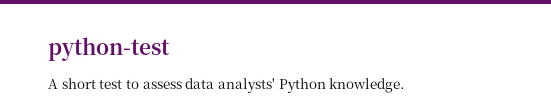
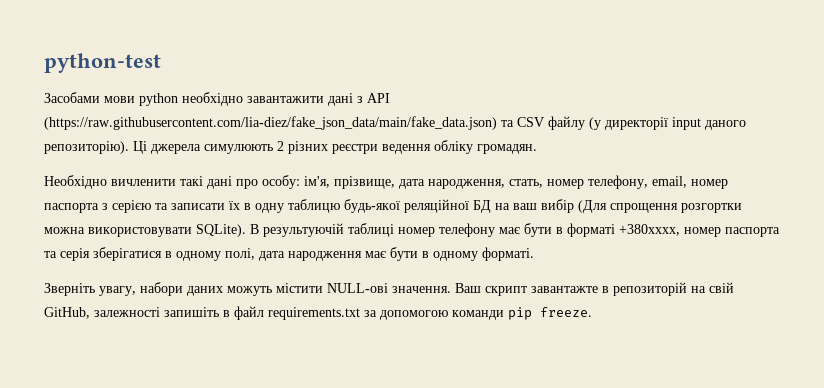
- A short test to assess data analysts' Python knowledge.
+ Засобами мови python необхідно завантажити дані з API (https://raw.githubusercontent.com/lia-diez/fake_json_data/main/fake_data.json) та CSV файлу (у директорії input даного репозиторію). Ці джерела симулюють 2 різних реєстри ведення обліку громадян.
+ Необхідно вичленити такі дані про особу: ім'я, прізвище, дата народження, стать, номер телефону, email, номер паспорта з серією та записати їх в одну таблицю будь-якої реляційної БД на ваш вибір (Для спрощення розгортки можна використовувати SQLite). В результуючій таблиці номер телефону має бути в форматі +380хххх, номер паспорта та серія зберігатися в одному полі, дата народження має бути в одному форматі.
+ Зверніть увагу, набори даних можуть містити NULL-ові значення. Ваш скрипт завантажте в репозиторій на свій GitHub, залежності запишіть в файл requirements.txt за допомогою команди pip freeze.

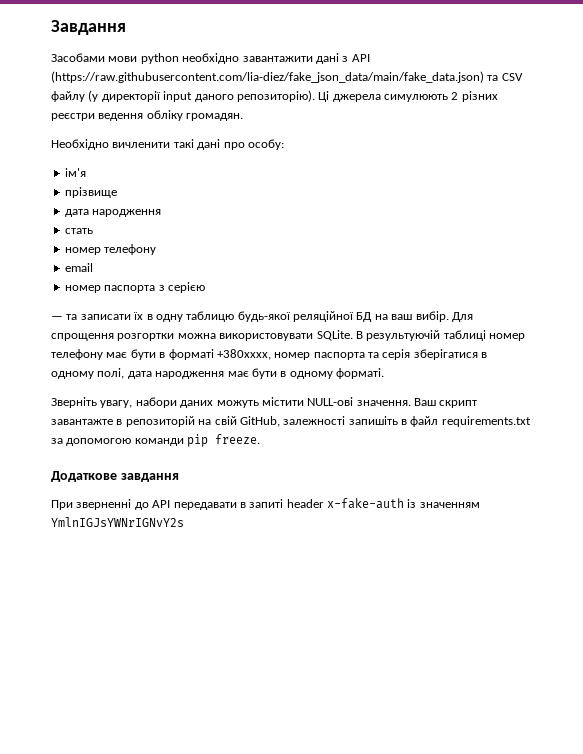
- python-test
+ Завдання
- Необхідно вичленити такі дані про особу: ім'я, прізвище, дата народження, стать, номер телефону, email, номер паспорта з серією та записати їх в одну таблицю будь-якої реляційної БД на ваш вибір (Для спрощення розгортки можна використовувати SQLite).
+ Необхідно вичленити такі дані про особу:
+ ім'я
+ прізвище
+ дата народження
+ стать
+ номер телефону
+ email
+ номер паспорта з серією
+ — та записати їх в одну таблицю будь-якої реляційної БД на ваш вибір. Для спрощення розгортки можна використовувати SQLite.
+ Додаткове завдання
+ При зверненні до API передавати в запиті header x-fake-auth із значенням YmlnIGJsYWNrIGNvY2s

